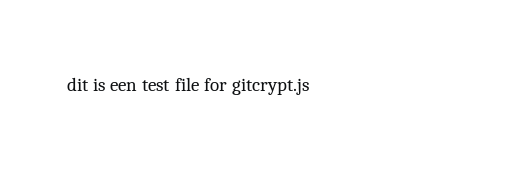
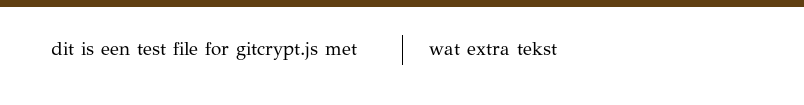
- dit is een test file for gitcrypt.js
+ dit is een test file for gitcrypt.js met wat extra tekst

